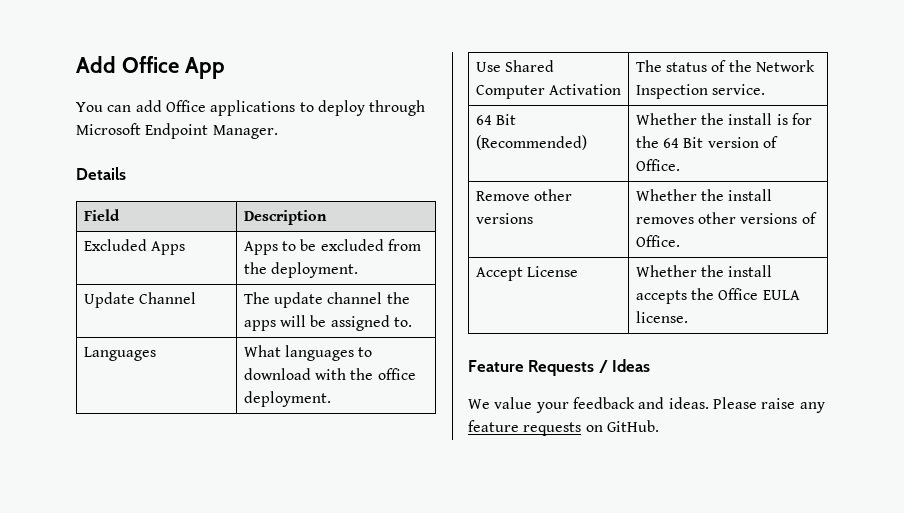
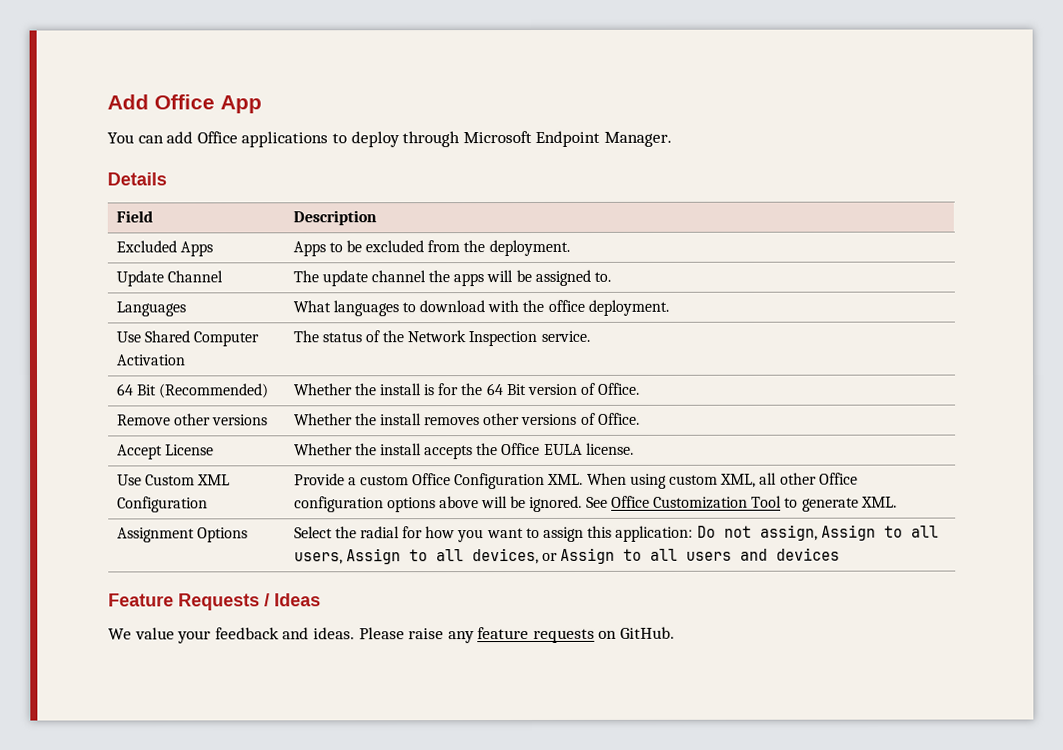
+ Use Custom XML Configuration | Provide a custom Office Configuration XML. When using custom XML, all other Office configuration options above will be ignored. See Office Customization Tool to generate XML.
+ Assignment Options | Select the radial for how you want to assign this application: Do not assign, Assign to all users, Assign to all devices, or Assign to all users and devices

